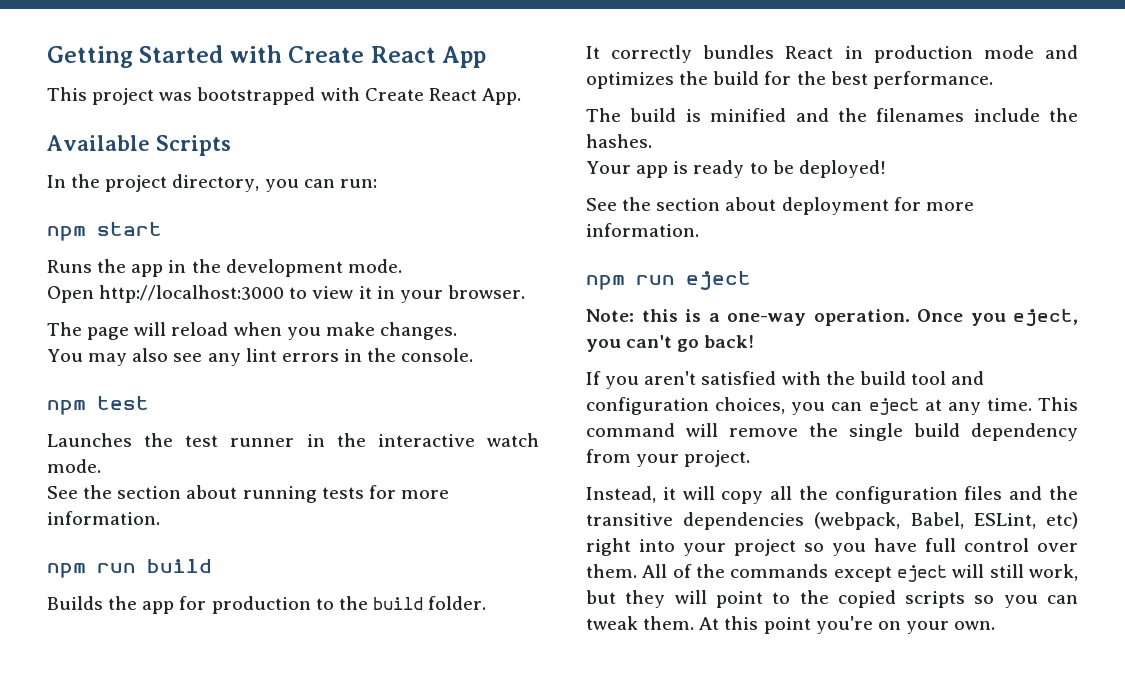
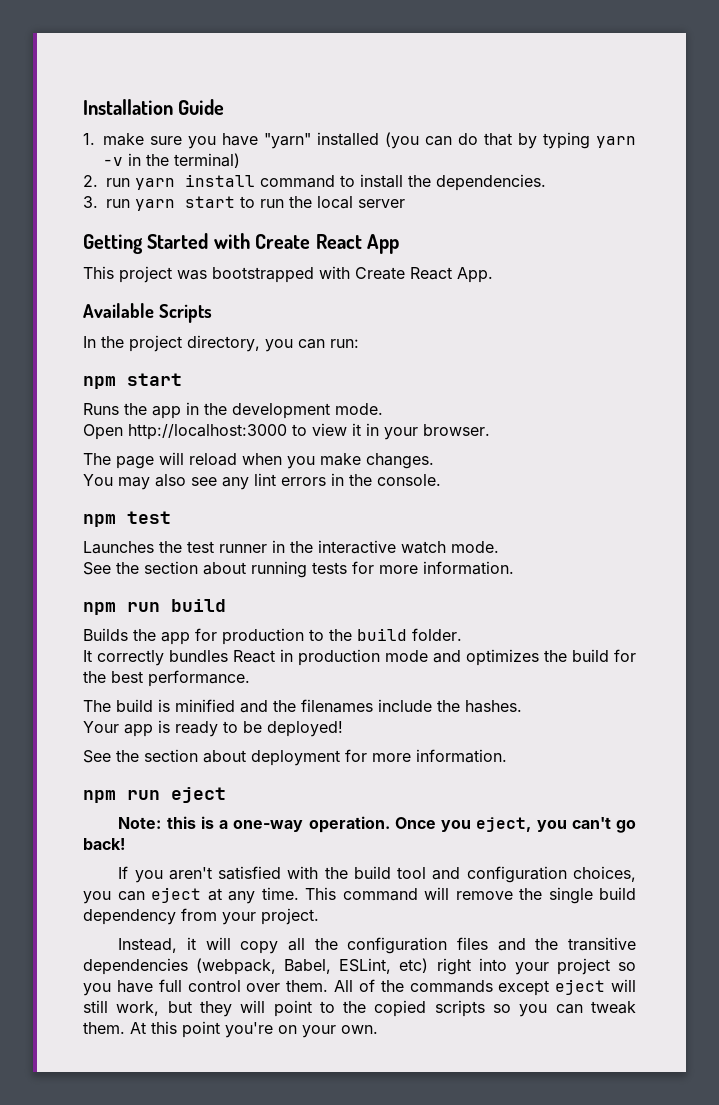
+ Installation Guide
+ 1. make sure you have "yarn" installed (you can do that by typing yarn -v in the terminal)
+ 2. run yarn install command to install the dependencies.
+ 3. run yarn start to run the local server

